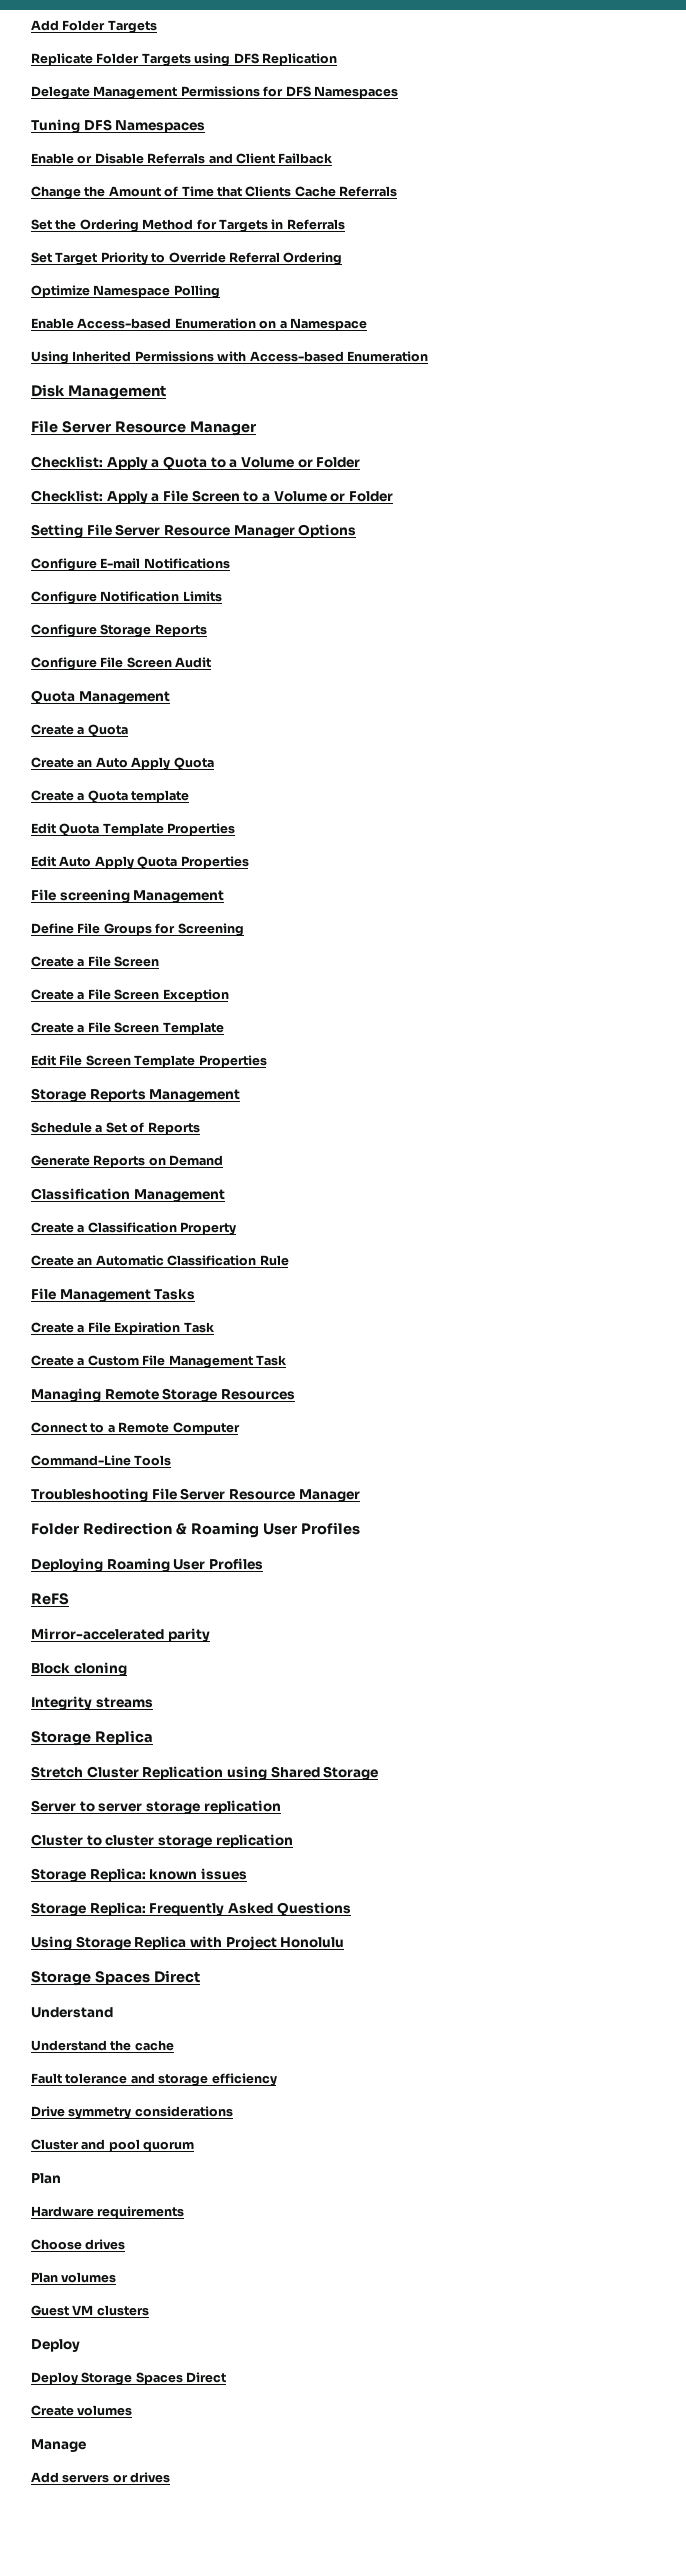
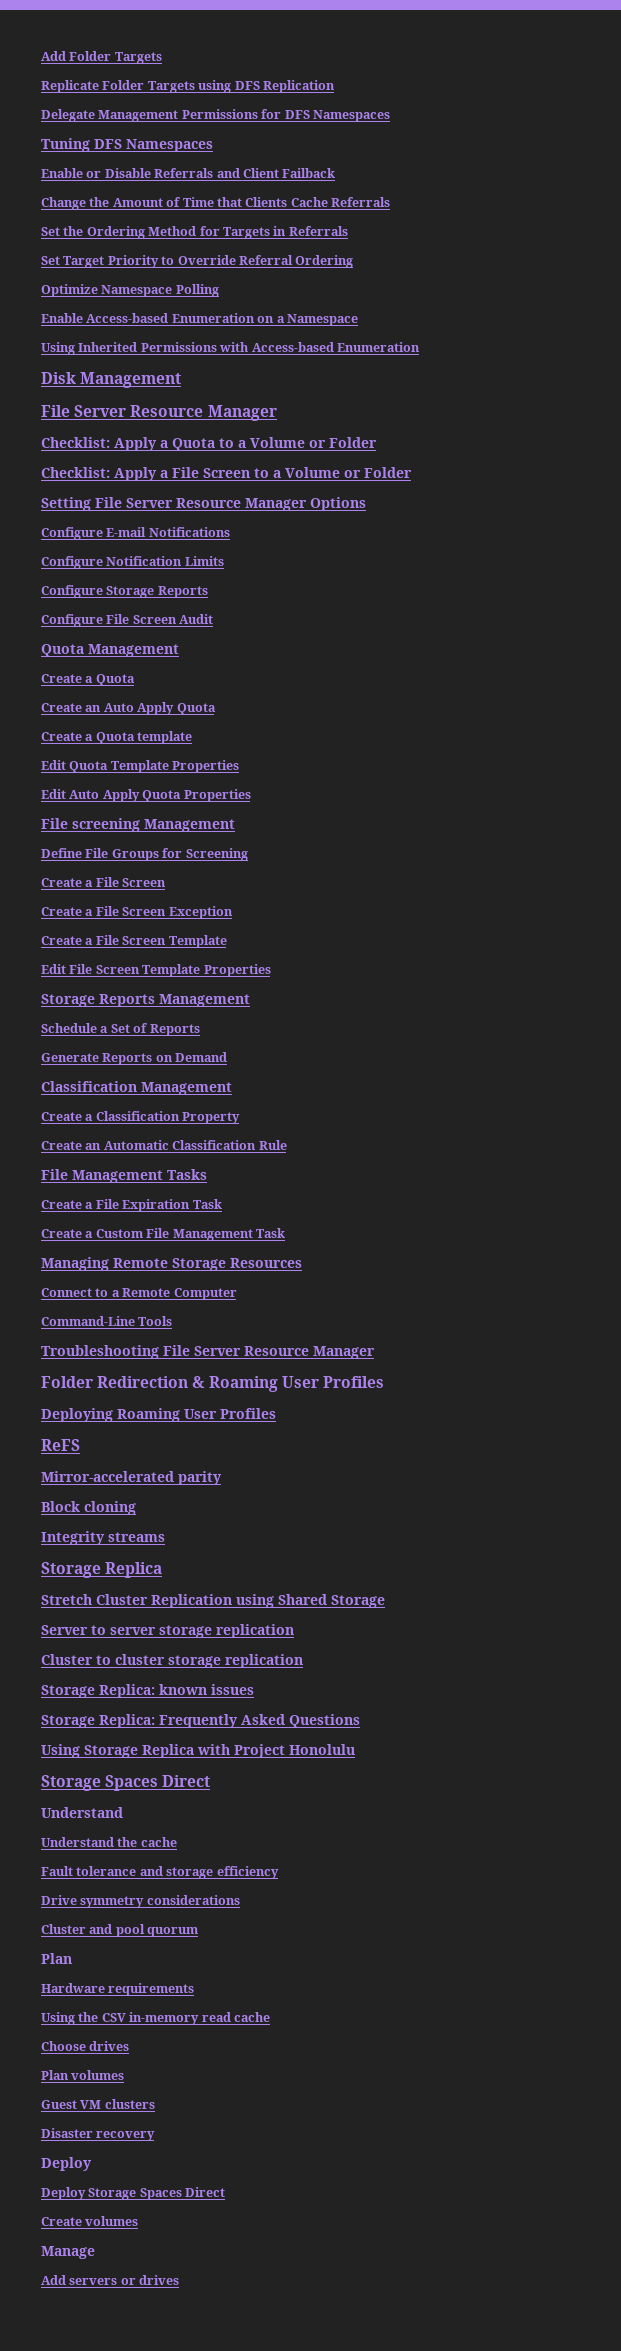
+ Using the CSV in-memory read cache
+ Disaster recovery

